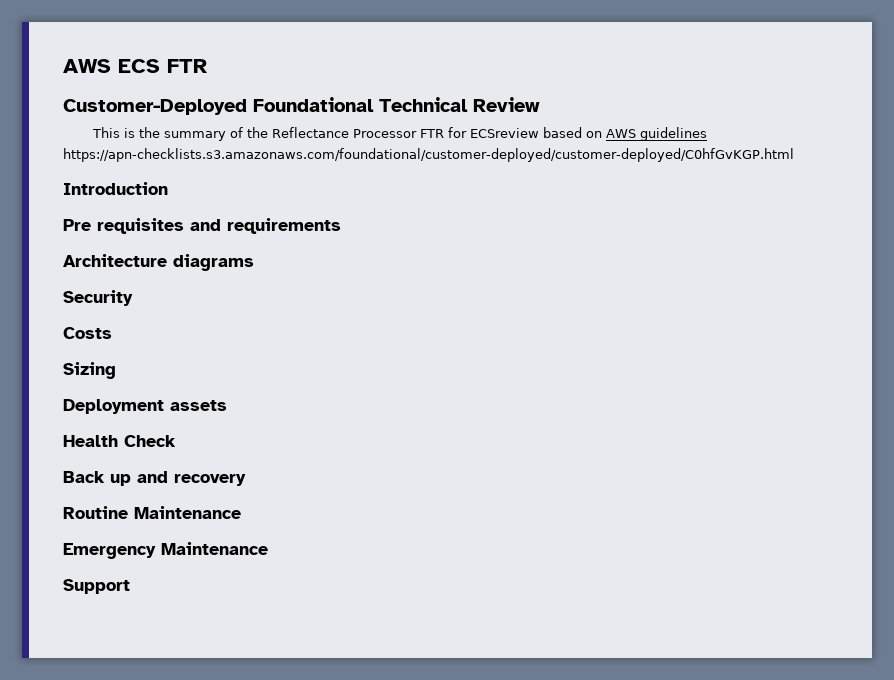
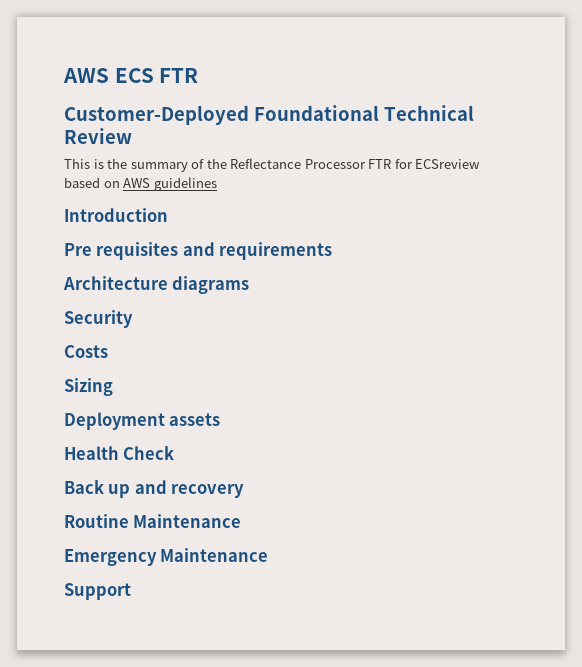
- This is the summary of the Reflectance Processor FTR for ECSreview based on AWS guidelines https://apn-checklists.s3.amazonaws.com/foundational/customer-deployed/customer-deployed/C0hfGvKGP.html
+ This is the summary of the Reflectance Processor FTR for ECSreview based on AWS guidelines

